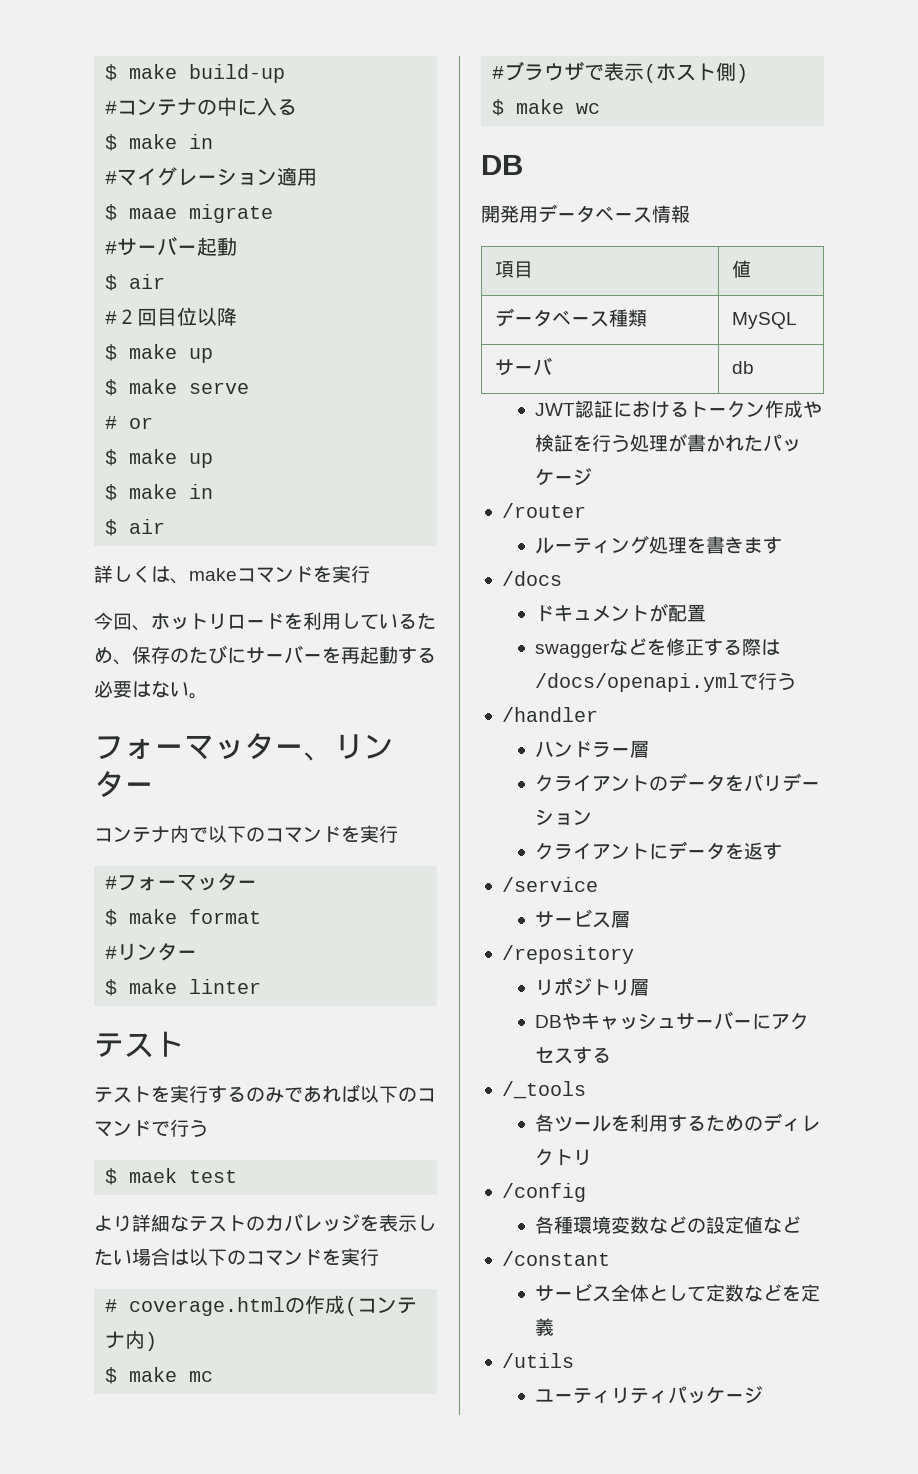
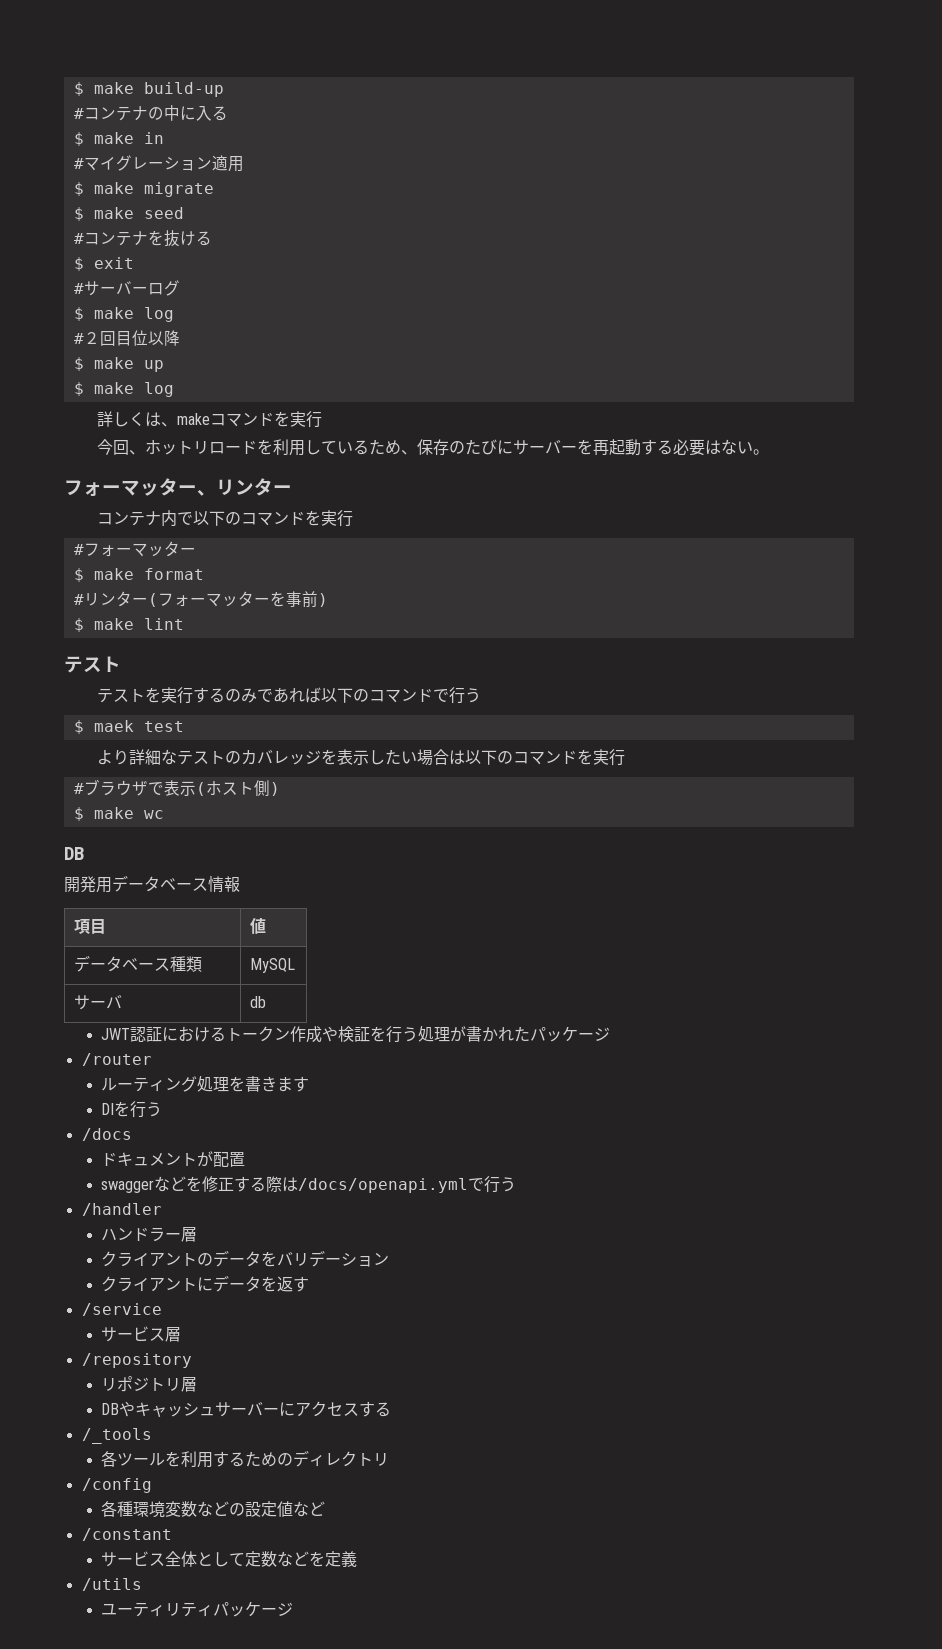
- $ maae migrate
+ $ make migrate
+ $ make seed
+ #コンテナを抜ける
+ $ exit
- #サーバー起動
- $ air
+ #サーバーログ
+ $ make log
  #２回目位以降
  $ make up
- $ make serve
- # or
- $ make up
- $ make in
- $ air
+ $ make log
- #リンター
- $ make linter
+ #リンター(フォーマッターを事前)
+ $ make lint
- # coverage.htmlの作成(コンテナ内)
- $ make mc
+ DIを行う

